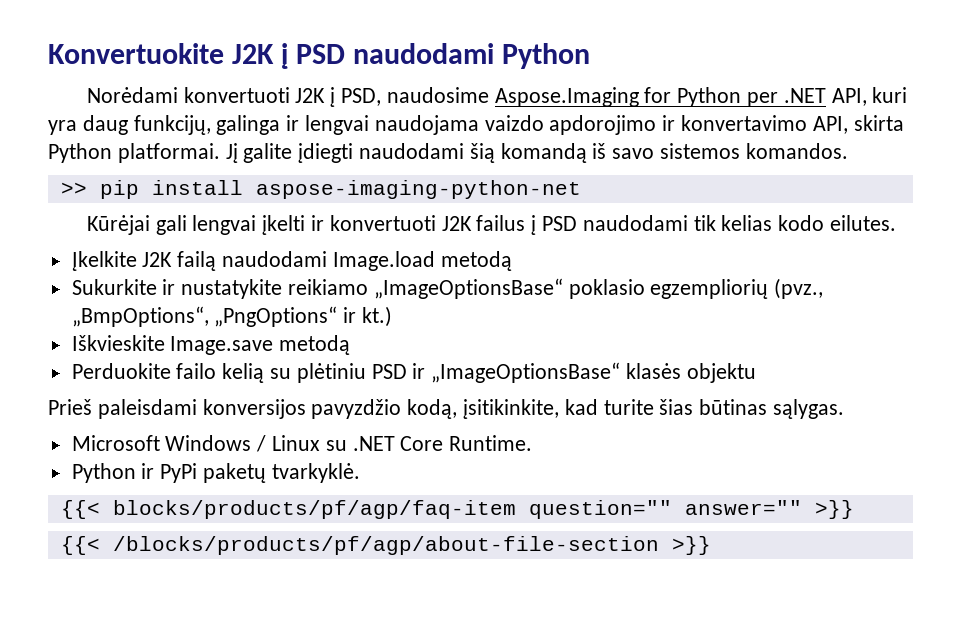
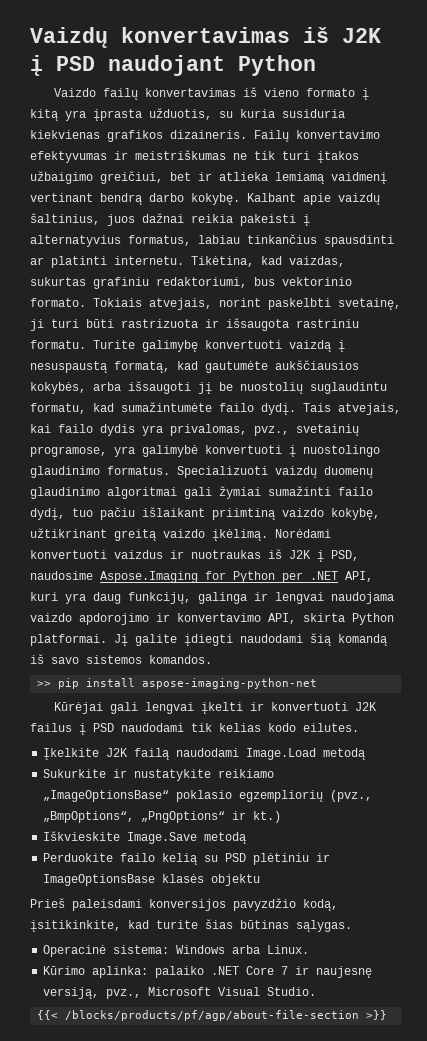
- Konvertuokite J2K į PSD naudodami Python
+ Vaizdų konvertavimas iš J2K į PSD naudojant Python
- Norėdami konvertuoti J2K į PSD, naudosime Aspose.Imaging for Python per .NET API, kuri yra daug funkcijų, galinga ir lengvai naudojama vaizdo apdorojimo ir konvertavimo API, skirta Python platformai.
+ Vaizdo failų konvertavimas iš vieno formato į kitą yra įprasta užduotis, su kuria susiduria kiekvienas grafikos dizaineris. Failų konvertavimo efektyvumas ir meistriškumas ne tik turi įtakos užbaigimo greičiui, bet ir atlieka lemiamą vaidmenį vertinant bendrą darbo kokybę. Kalbant apie vaizdų šaltinius, juos dažnai reikia pakeisti į alternatyvius formatus, labiau tinkančius spausdinti ar platinti internetu. Tikėtina, kad vaizdas, sukurtas grafiniu redaktoriumi, bus vektorinio formato. Tokiais atvejais, norint paskelbti svetainę, ji turi būti rastrizuota ir išsaugota rastriniu formatu. Turite galimybę konvertuoti vaizdą į nesuspaustą formatą, kad gautumėte aukščiausios kokybės, arba išsaugoti jį be nuostolių suglaudintu formatu, kad sumažintumėte failo dydį. Tais atvejais, kai failo dydis yra privalomas, pvz., svetainių programose, yra galimybė konvertuoti į nuostolingo glaudinimo formatus. Specializuoti vaizdų duomenų glaudinimo algoritmai gali žymiai sumažinti failo dydį, tuo pačiu išlaikant priimtiną vaizdo kokybę, užtikrinant greitą vaizdo įkėlimą. Norėdami konvertuoti vaizdus ir nuotraukas iš J2K į PSD, naudosime Aspose.Imaging for Python per .NET API, kuri yra daug funkcijų, galinga ir lengvai naudojama vaizdo apdorojimo ir konvertavimo API, skirta Python platformai.
- Įkelkite J2K failą naudodami Image.load metodą
+ Įkelkite J2K failą naudodami Image.Load metodą
- Iškvieskite Image.save metodą
+ Iškvieskite Image.Save metodą
- Perduokite failo kelią su plėtiniu PSD ir „ImageOptionsBase“ klasės objektu
+ Perduokite failo kelią su PSD plėtiniu ir ImageOptionsBase klasės objektu
- Microsoft Windows / Linux su .NET Core Runtime.
- Python ir PyPi paketų tvarkyklė.
- {{< blocks/products/pf/agp/faq-item question="" answer="" >}}
+ Operacinė sistema: Windows arba Linux.
+ Kūrimo aplinka: palaiko .NET Core 7 ir naujesnę versiją, pvz., Microsoft Visual Studio.

